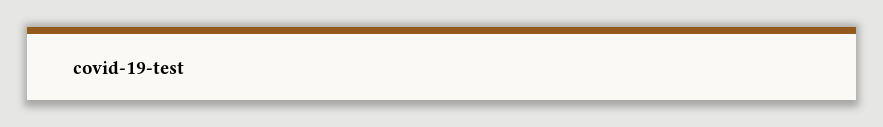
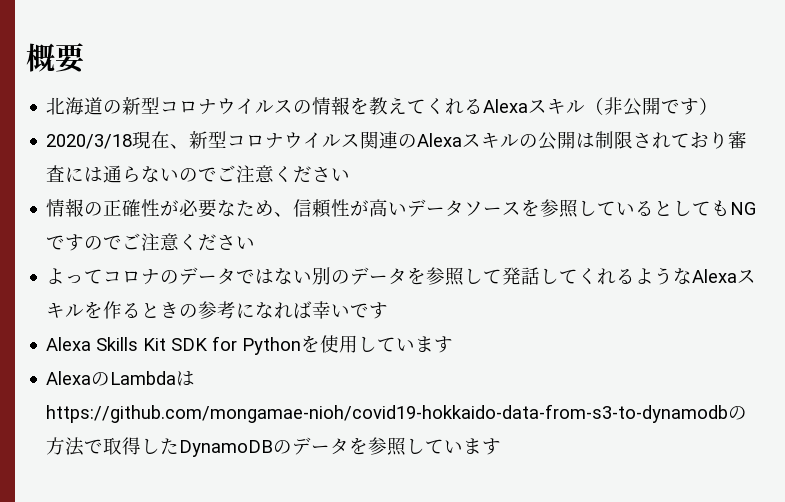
- covid-19-test
+ 概要
+ 北海道の新型コロナウイルスの情報を教えてくれるAlexaスキル（非公開です）
+ 2020/3/18現在、新型コロナウイルス関連のAlexaスキルの公開は制限されており審査には通らないのでご注意ください
+ 情報の正確性が必要なため、信頼性が高いデータソースを参照しているとしてもNGですのでご注意ください
+ よってコロナのデータではない別のデータを参照して発話してくれるようなAlexaスキルを作るときの参考になれば幸いです
+ Alexa Skills Kit SDK for Pythonを使用しています
+ AlexaのLambdaはhttps://github.com/mongamae-nioh/covid19-hokkaido-data-from-s3-to-dynamodbの方法で取得したDynamoDBのデータを参照しています

